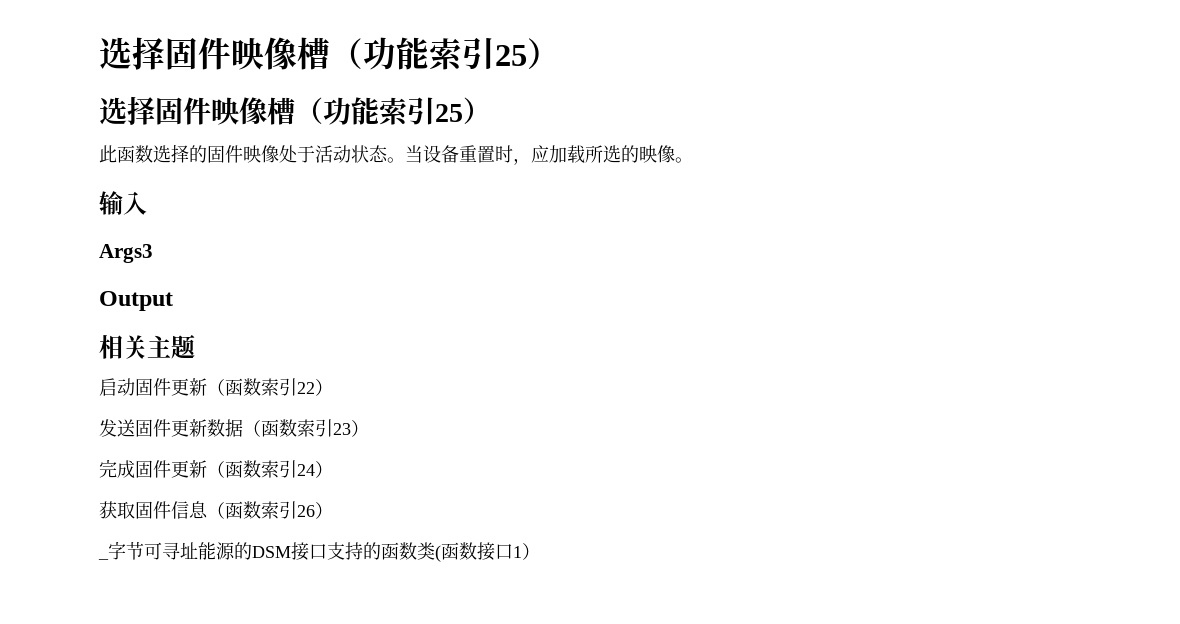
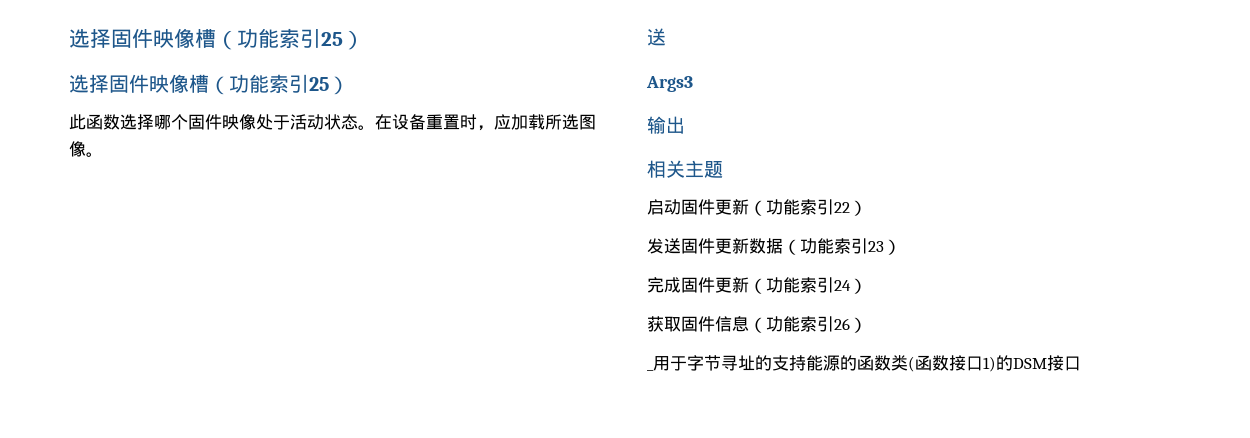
- 此函数选择的固件映像处于活动状态。
+ 此函数选择哪个固件映像处于活动状态。
- 当设备重置时，应加载所选的映像。
- 输入
+ 在设备重置时，应加载所选图像。
+ 送
- Output
+ 输出
- 启动固件更新（函数索引22）
+ 启动固件更新（功能索引22）
- 发送固件更新数据（函数索引23）
+ 发送固件更新数据（功能索引23）
- 完成固件更新（函数索引24）
+ 完成固件更新（功能索引24）
- 获取固件信息（函数索引26）
+ 获取固件信息（功能索引26）
- _字节可寻址能源的DSM接口支持的函数类(函数接口1）
+ _用于字节寻址的支持能源的函数类(函数接口1)的DSM接口

